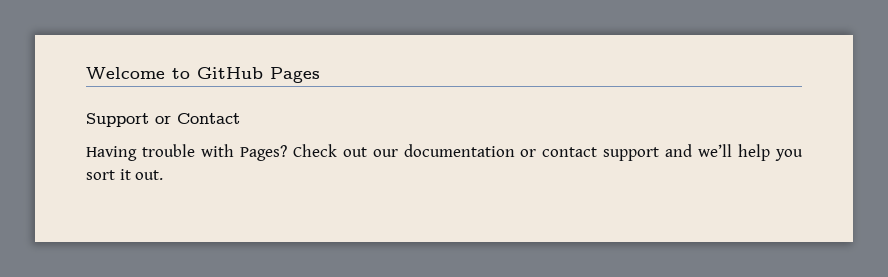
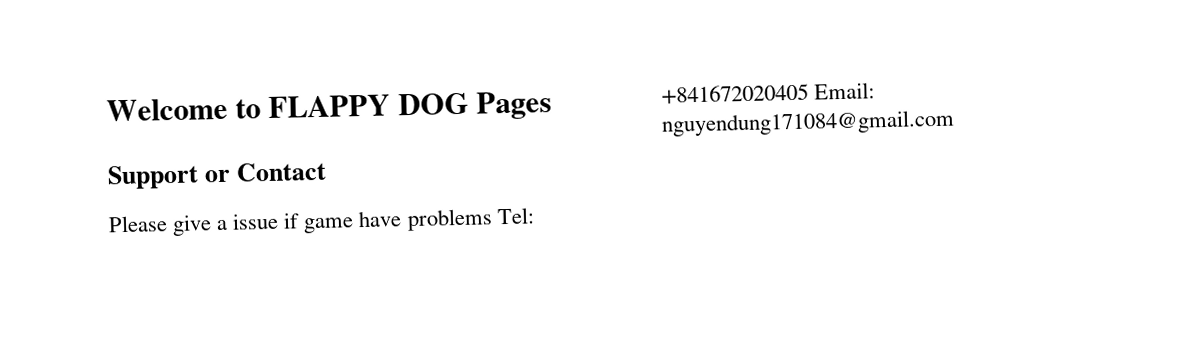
- Welcome to GitHub Pages
+ Welcome to FLAPPY DOG Pages
- Having trouble with Pages? Check out our documentation or contact support and we’ll help you sort it out.
+ Please give a issue if game have problems Tel: +841672020405 Email: nguyendung171084@gmail.com

